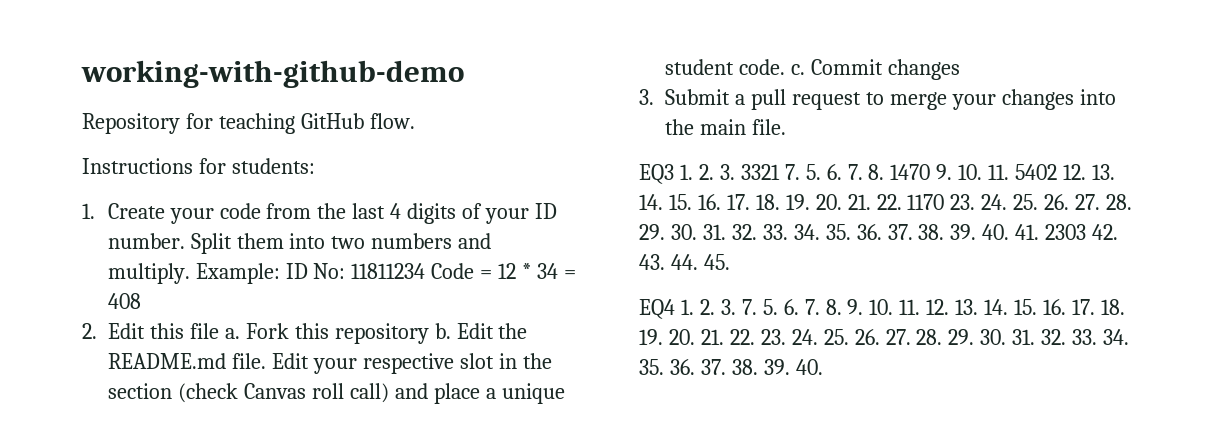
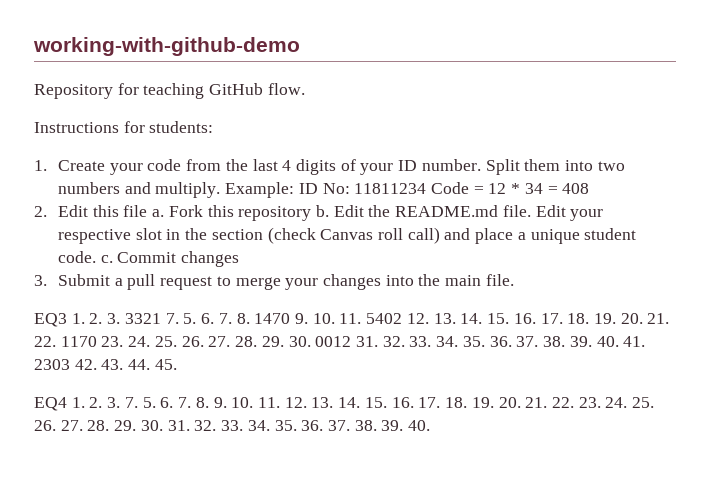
- EQ3 1. 2. 3. 3321 7. 5. 6. 7. 8. 1470 9. 10. 11. 5402 12. 13. 14. 15. 16. 17. 18. 19. 20. 21. 22. 1170 23. 24. 25. 26. 27. 28. 29. 30. 31. 32. 33. 34. 35. 36. 37. 38. 39. 40. 41. 2303 42. 43. 44. 45.
+ EQ3 1. 2. 3. 3321 7. 5. 6. 7. 8. 1470 9. 10. 11. 5402 12. 13. 14. 15. 16. 17. 18. 19. 20. 21. 22. 1170 23. 24. 25. 26. 27. 28. 29. 30. 0012 31. 32. 33. 34. 35. 36. 37. 38. 39. 40. 41. 2303 42. 43. 44. 45.

